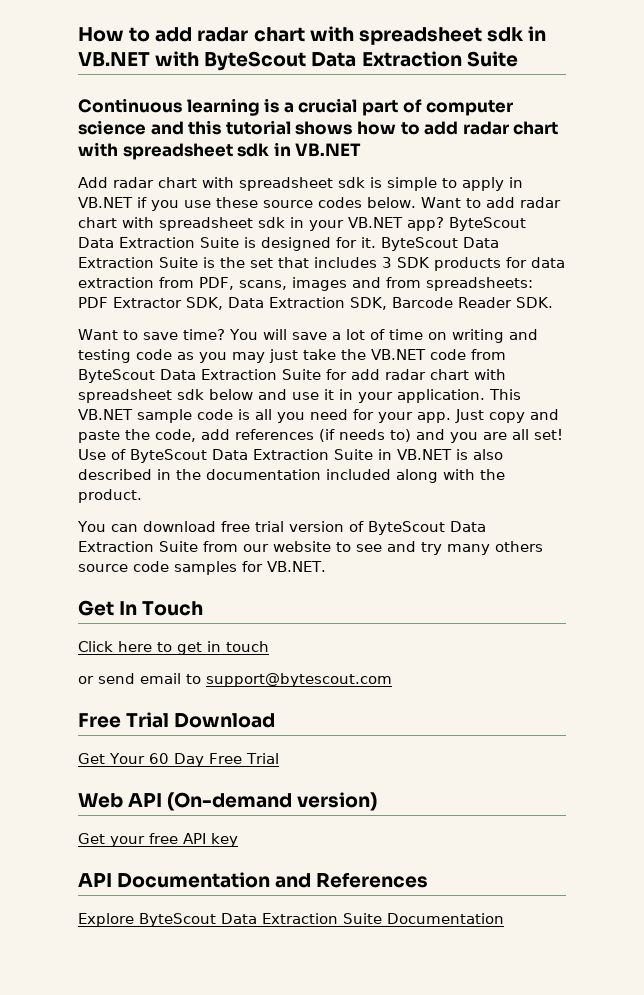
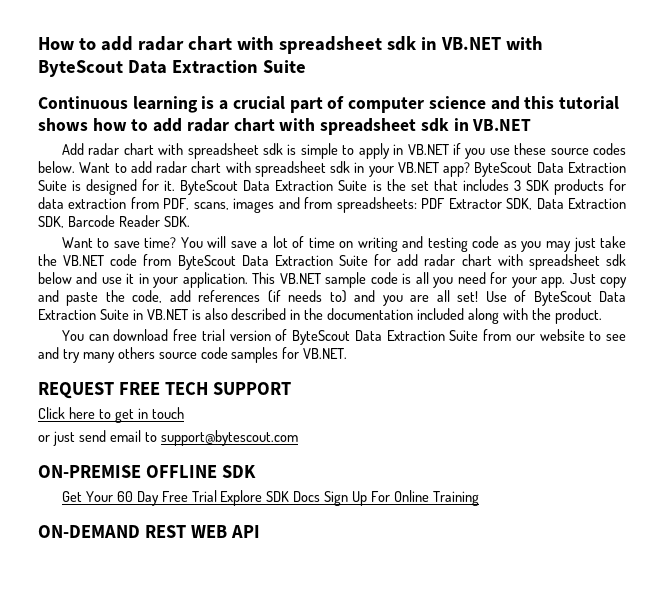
- Get In Touch
+ REQUEST FREE TECH SUPPORT
- or send email to support@bytescout.com
+ or just send email to support@bytescout.com
- Free Trial Download
+ ON-PREMISE OFFLINE SDK
- Get Your 60 Day Free Trial
- Web API (On-demand version)
- Get your free API key
- API Documentation and References
- Explore ByteScout Data Extraction Suite Documentation
+ Get Your 60 Day Free Trial Explore SDK Docs Sign Up For Online Training
+ ON-DEMAND REST WEB API

